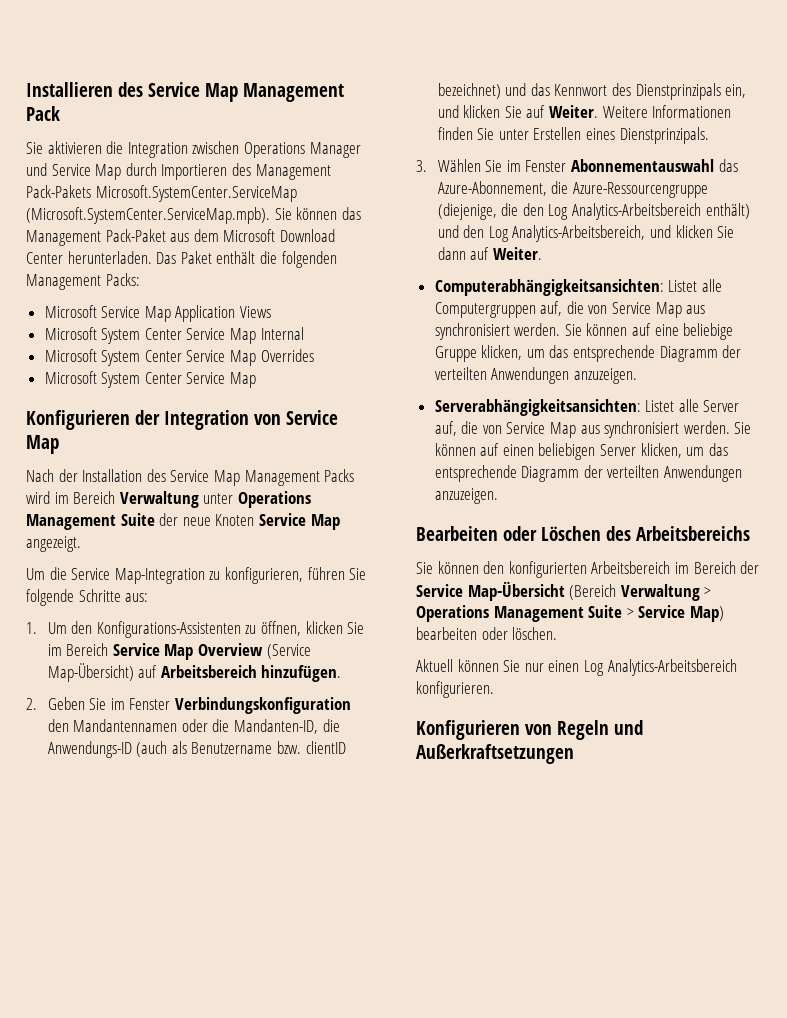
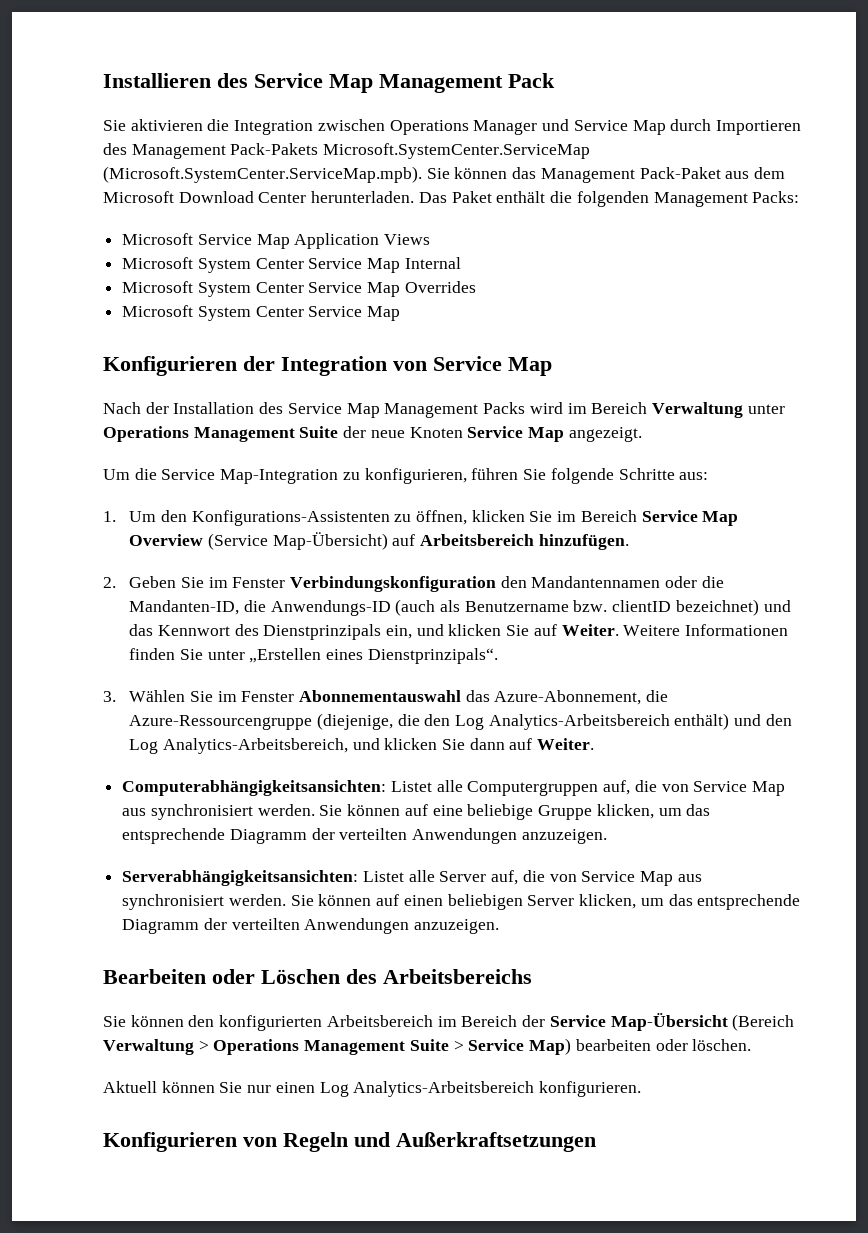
- Weitere Informationen finden Sie unter Erstellen eines Dienstprinzipals.
+ Weitere Informationen finden Sie unter „Erstellen eines Dienstprinzipals“.

